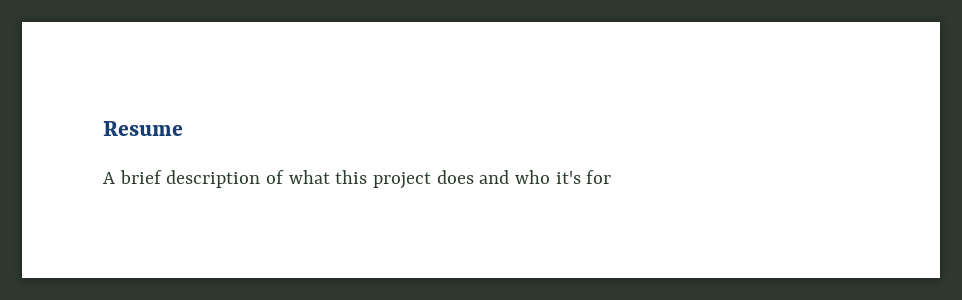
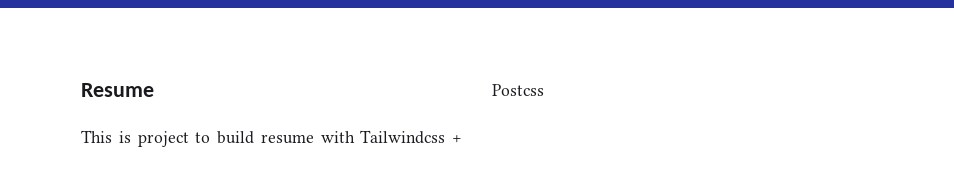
- A brief description of what this project does and who it's for
+ This is project to build resume with Tailwindcss + Postcss

